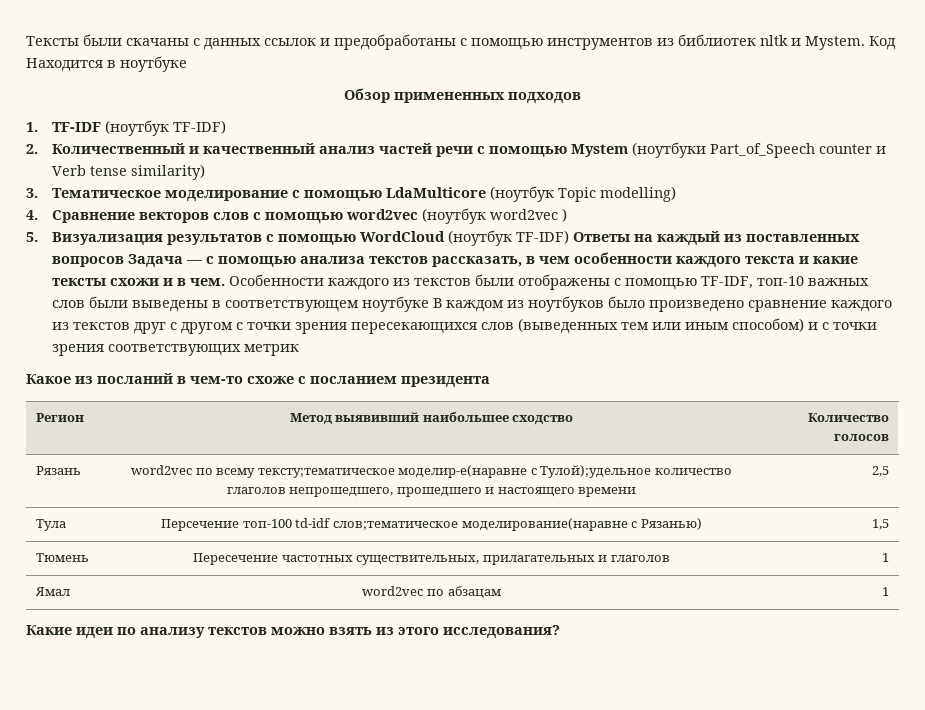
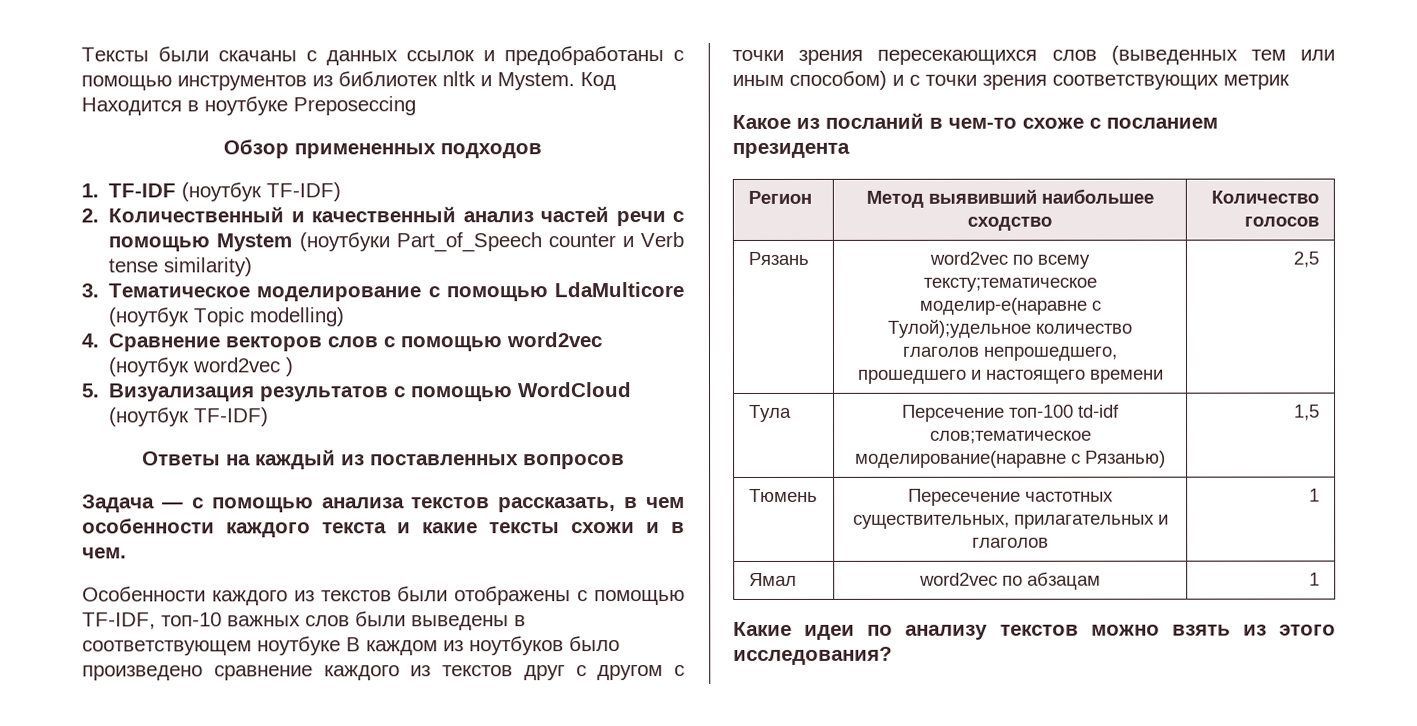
- Код Находится в ноутбуке
+ Код Находится в ноутбуке Preposeccing
- 5. Визуализация результатов с помощью WordCloud (ноутбук TF-IDF) Ответы на каждый из поставленных вопросов Задача — с помощью анализа текстов рассказать, в чем особенности каждого текста и какие тексты схожи и в чем. Особенности каждого из текстов были отображены с помощью TF-IDF, топ-10 важных слов были выведены в соответствующем ноутбуке В каждом из ноутбуков было произведено сравнение каждого из текстов друг с другом с точки зрения пересекающихся слов (выведенных тем или иным способом) и с точки зрения соответствующих метрик
+ 5. Визуализация результатов с помощью WordCloud (ноутбук TF-IDF)
+ Ответы на каждый из поставленных вопросов
+ Задача — с помощью анализа текстов рассказать, в чем особенности каждого текста и какие тексты схожи и в чем.
+ Особенности каждого из текстов были отображены с помощью TF-IDF, топ-10 важных слов были выведены в соответствующем ноутбуке В каждом из ноутбуков было произведено сравнение каждого из текстов друг с другом с точки зрения пересекающихся слов (выведенных тем или иным способом) и с точки зрения соответствующих метрик

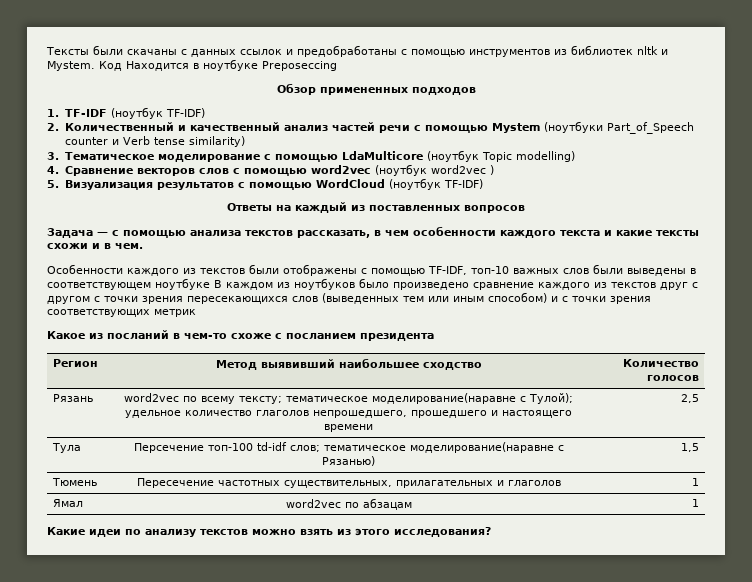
- Рязань | word2vec по всему тексту;тематическое моделир-е(наравне с Тулой);удельное количество глаголов непрошедшего, прошедшего и настоящего времени | 2,5
+ Рязань | word2vec по всему тексту; тематическое моделирование(наравне с Тулой); удельное количество глаголов непрошедшего, прошедшего и настоящего времени | 2,5
- Тула | Персечение топ-100 td-idf слов;тематическое моделирование(наравне с Рязанью) | 1,5
+ Тула | Персечение топ-100 td-idf слов; тематическое моделирование(наравне с Рязанью) | 1,5

